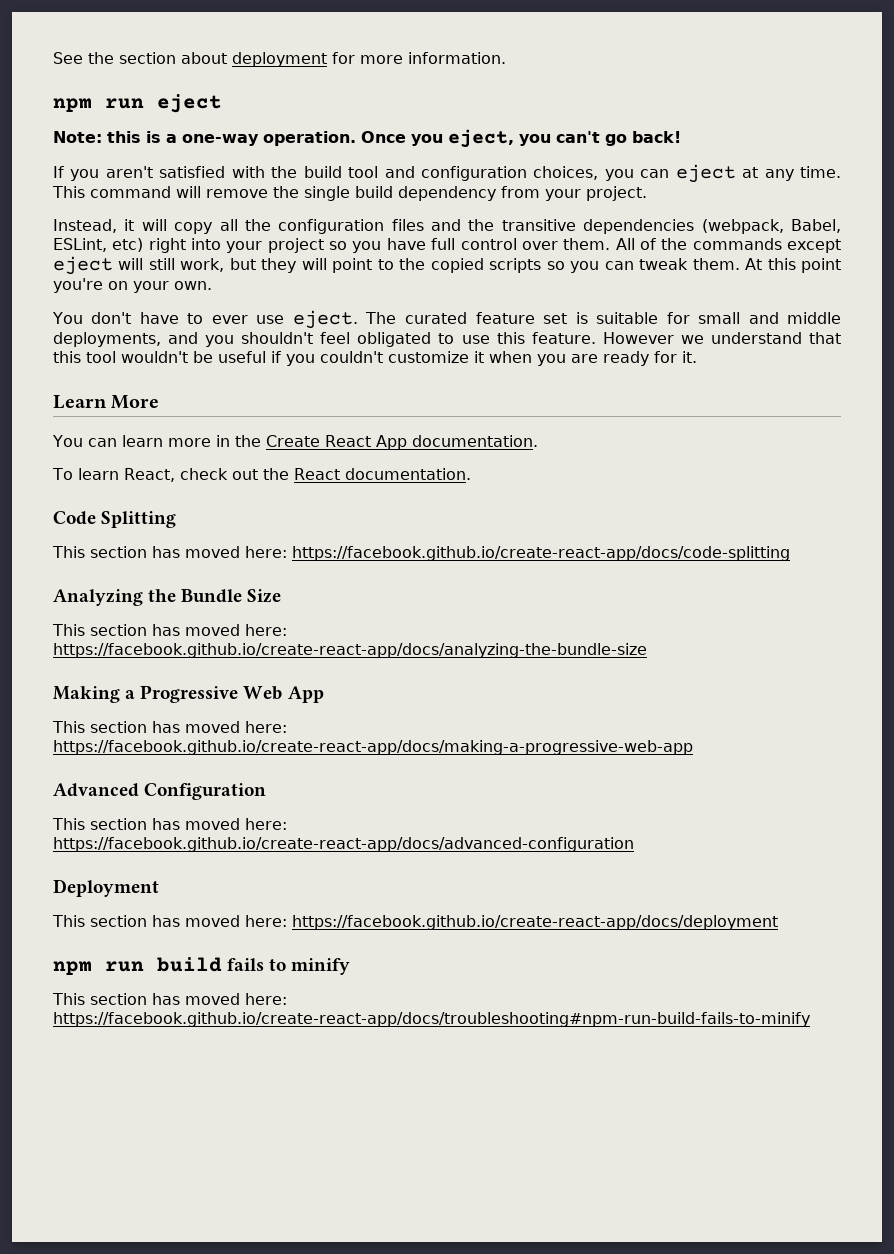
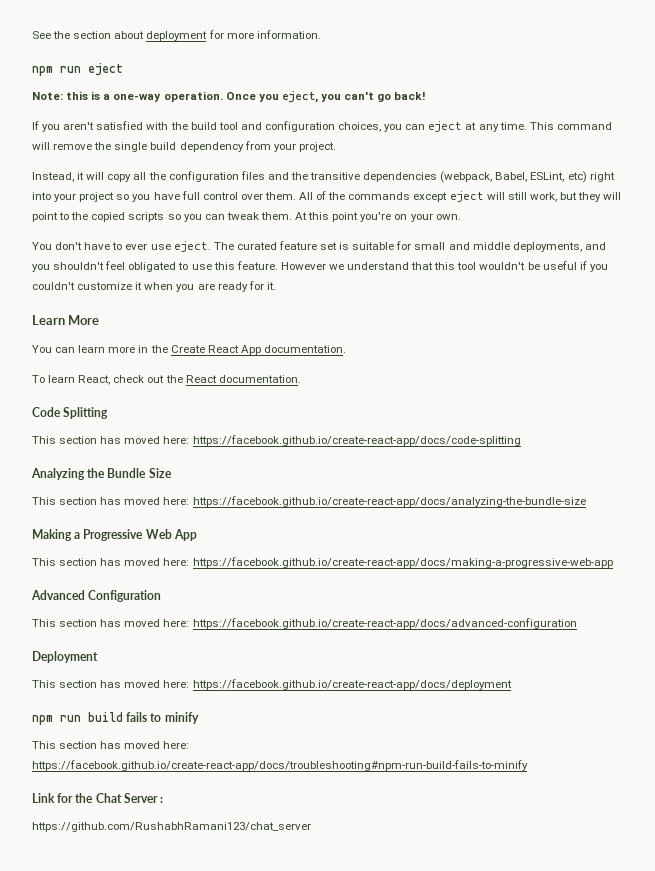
+ Link for the Chat Server :
+ https://github.com/RushabhRamani123/chat_server

